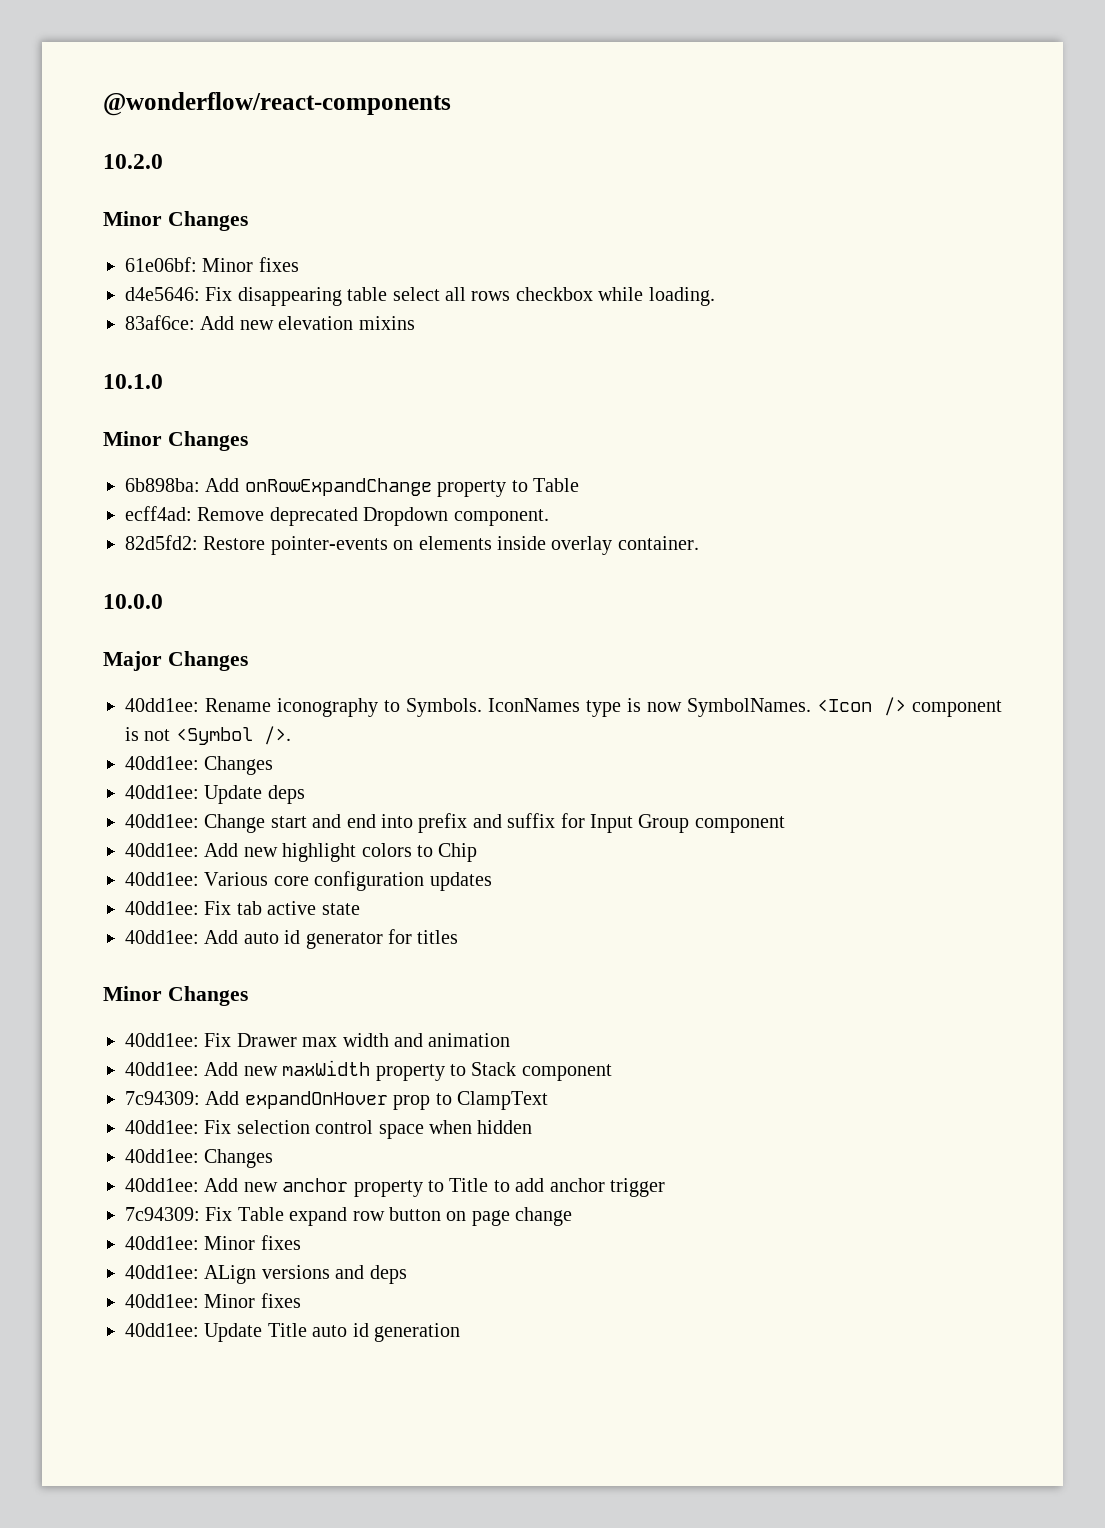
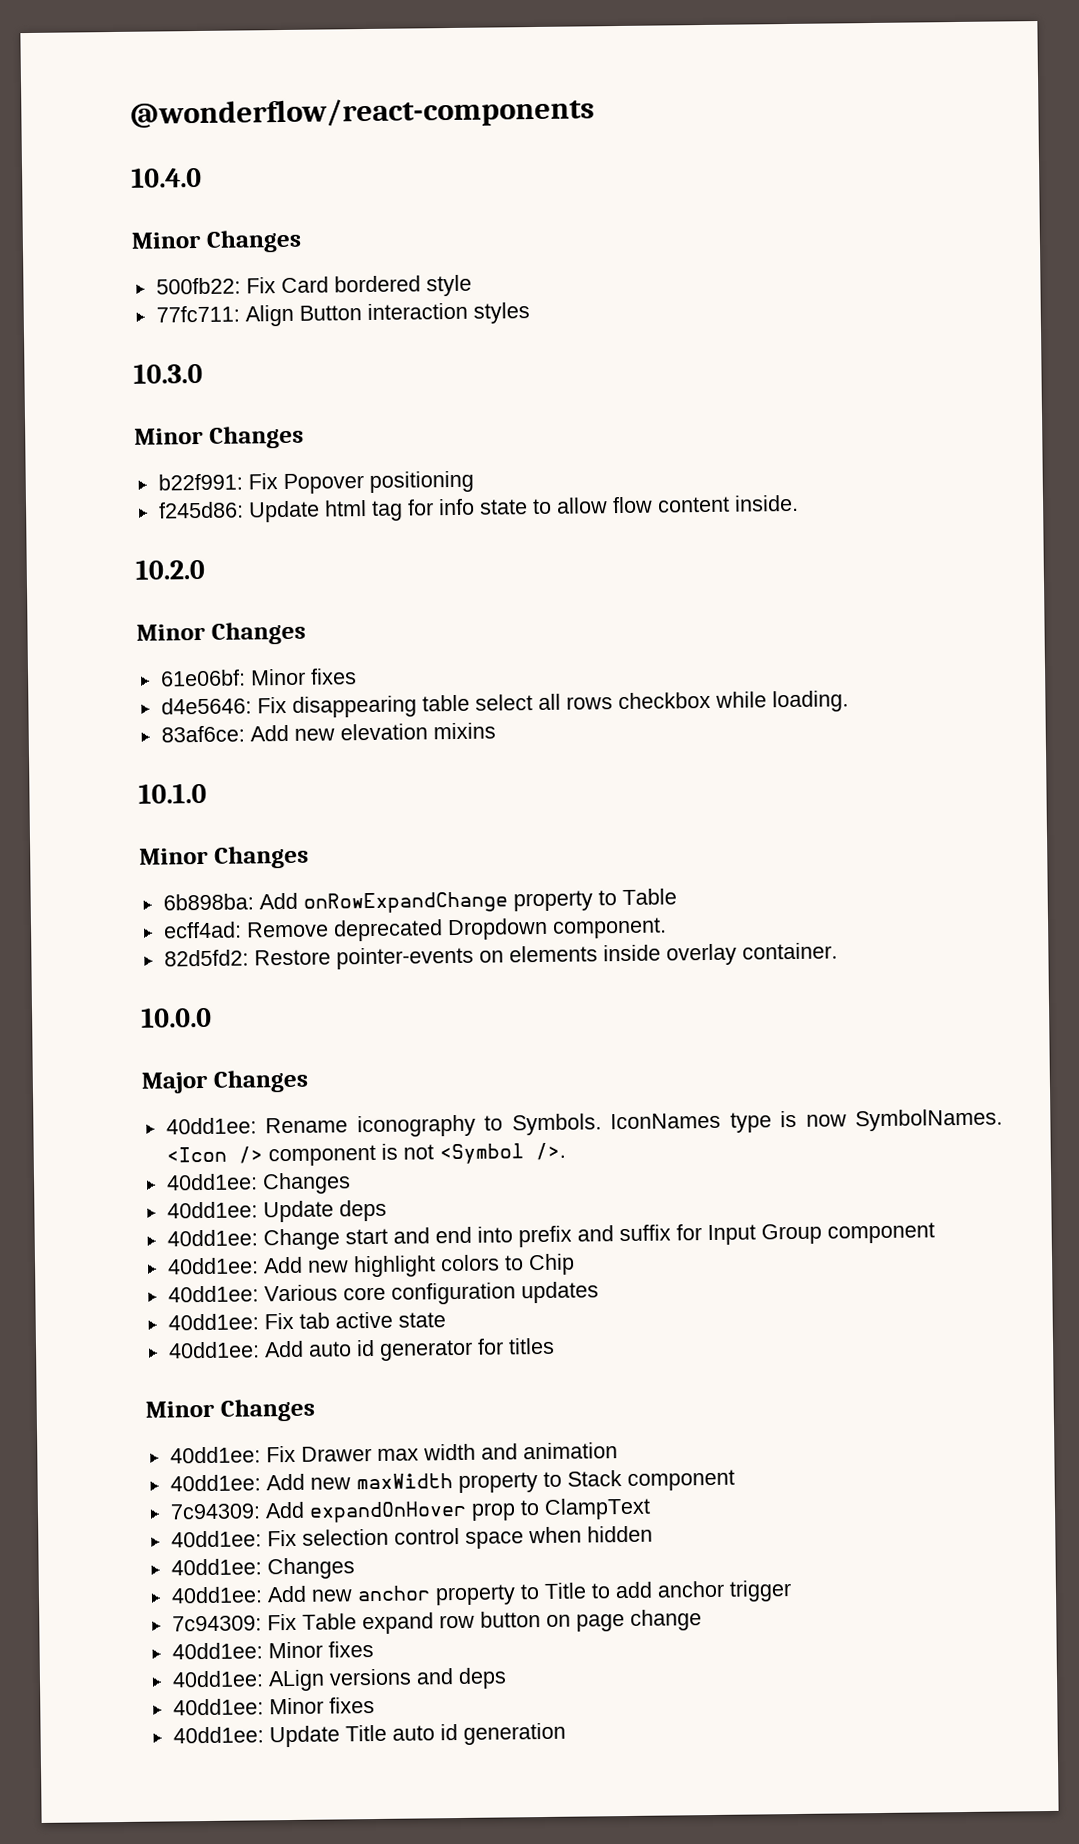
+ 10.4.0
+ Minor Changes
+ 500fb22: Fix Card bordered style
+ 77fc711: Align Button interaction styles
+ 10.3.0
+ Minor Changes
+ b22f991: Fix Popover positioning
+ f245d86: Update html tag for info state to allow flow content inside.

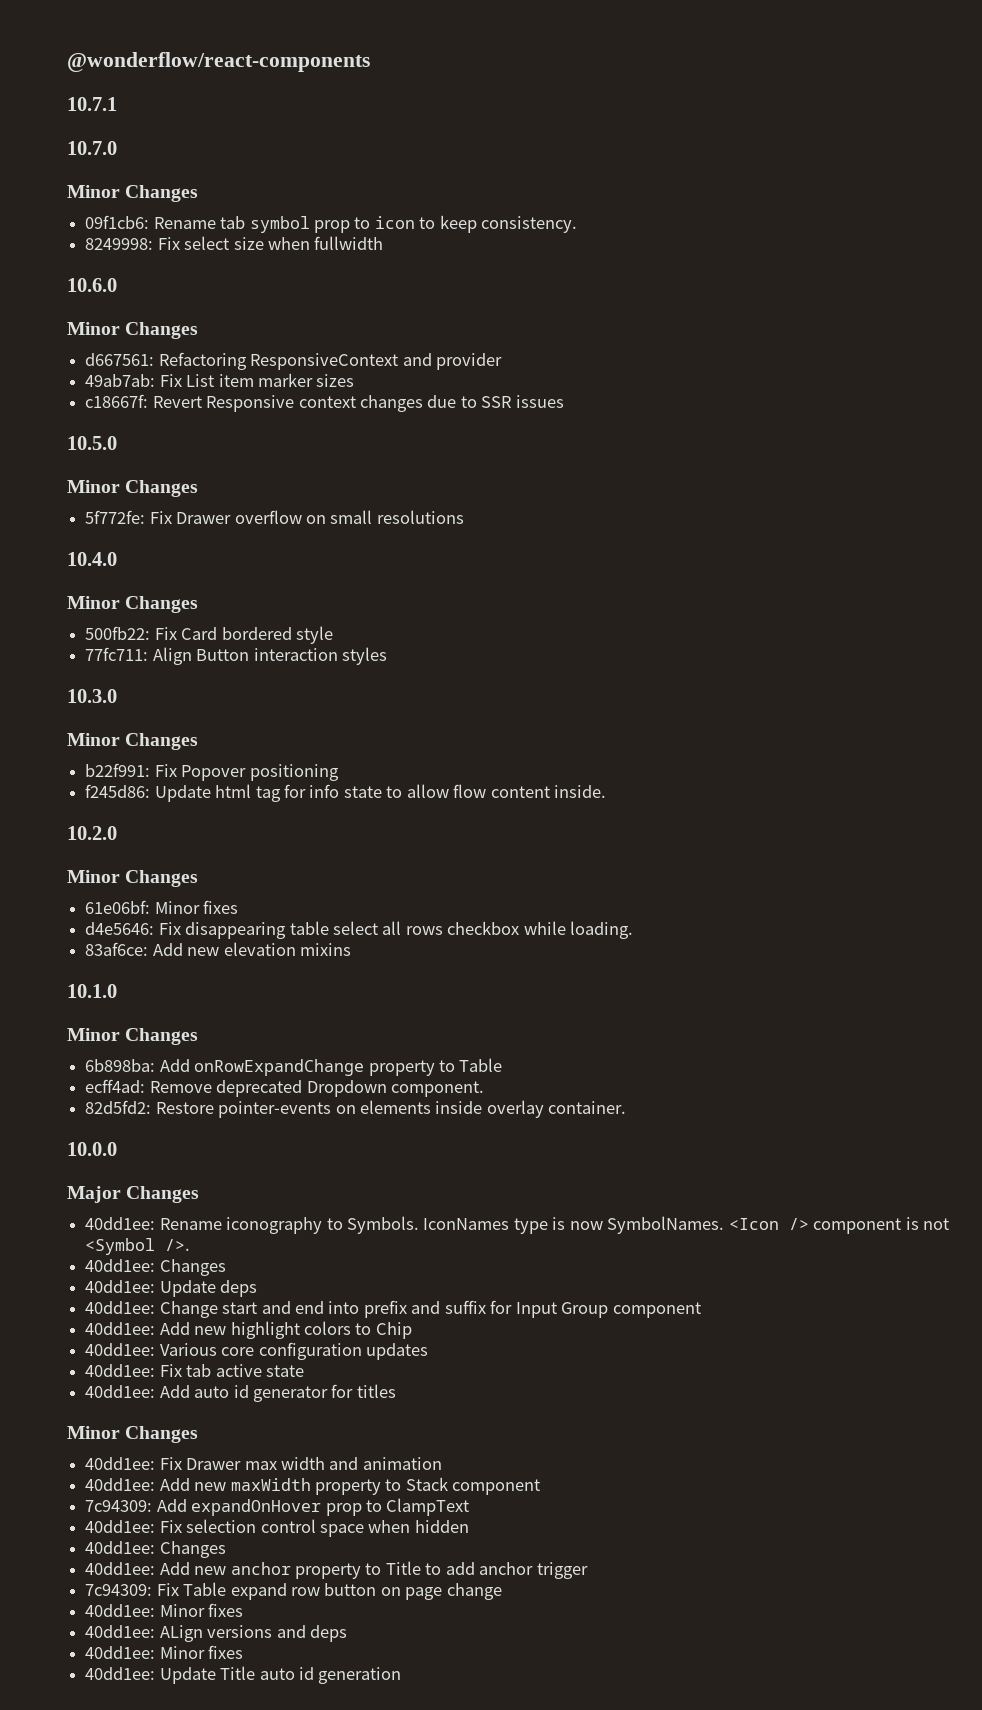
+ 10.7.1
+ 10.7.0
+ Minor Changes
+ 09f1cb6: Rename tab symbol prop to icon to keep consistency.
+ 8249998: Fix select size when fullwidth
+ 10.6.0
+ Minor Changes
+ d667561: Refactoring ResponsiveContext and provider
+ 49ab7ab: Fix List item marker sizes
+ c18667f: Revert Responsive context changes due to SSR issues
+ 10.5.0
+ Minor Changes
+ 5f772fe: Fix Drawer overflow on small resolutions

